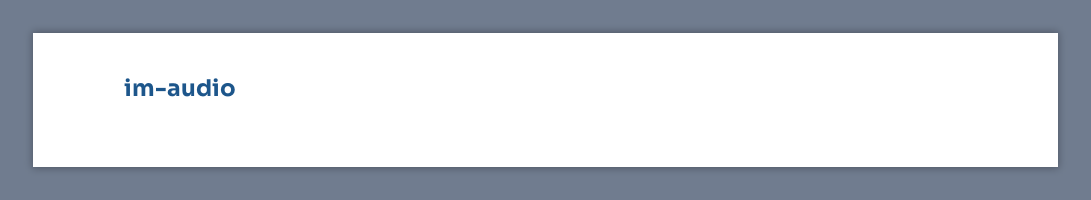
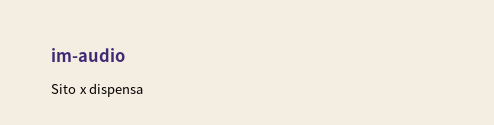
+ Sito x dispensa

